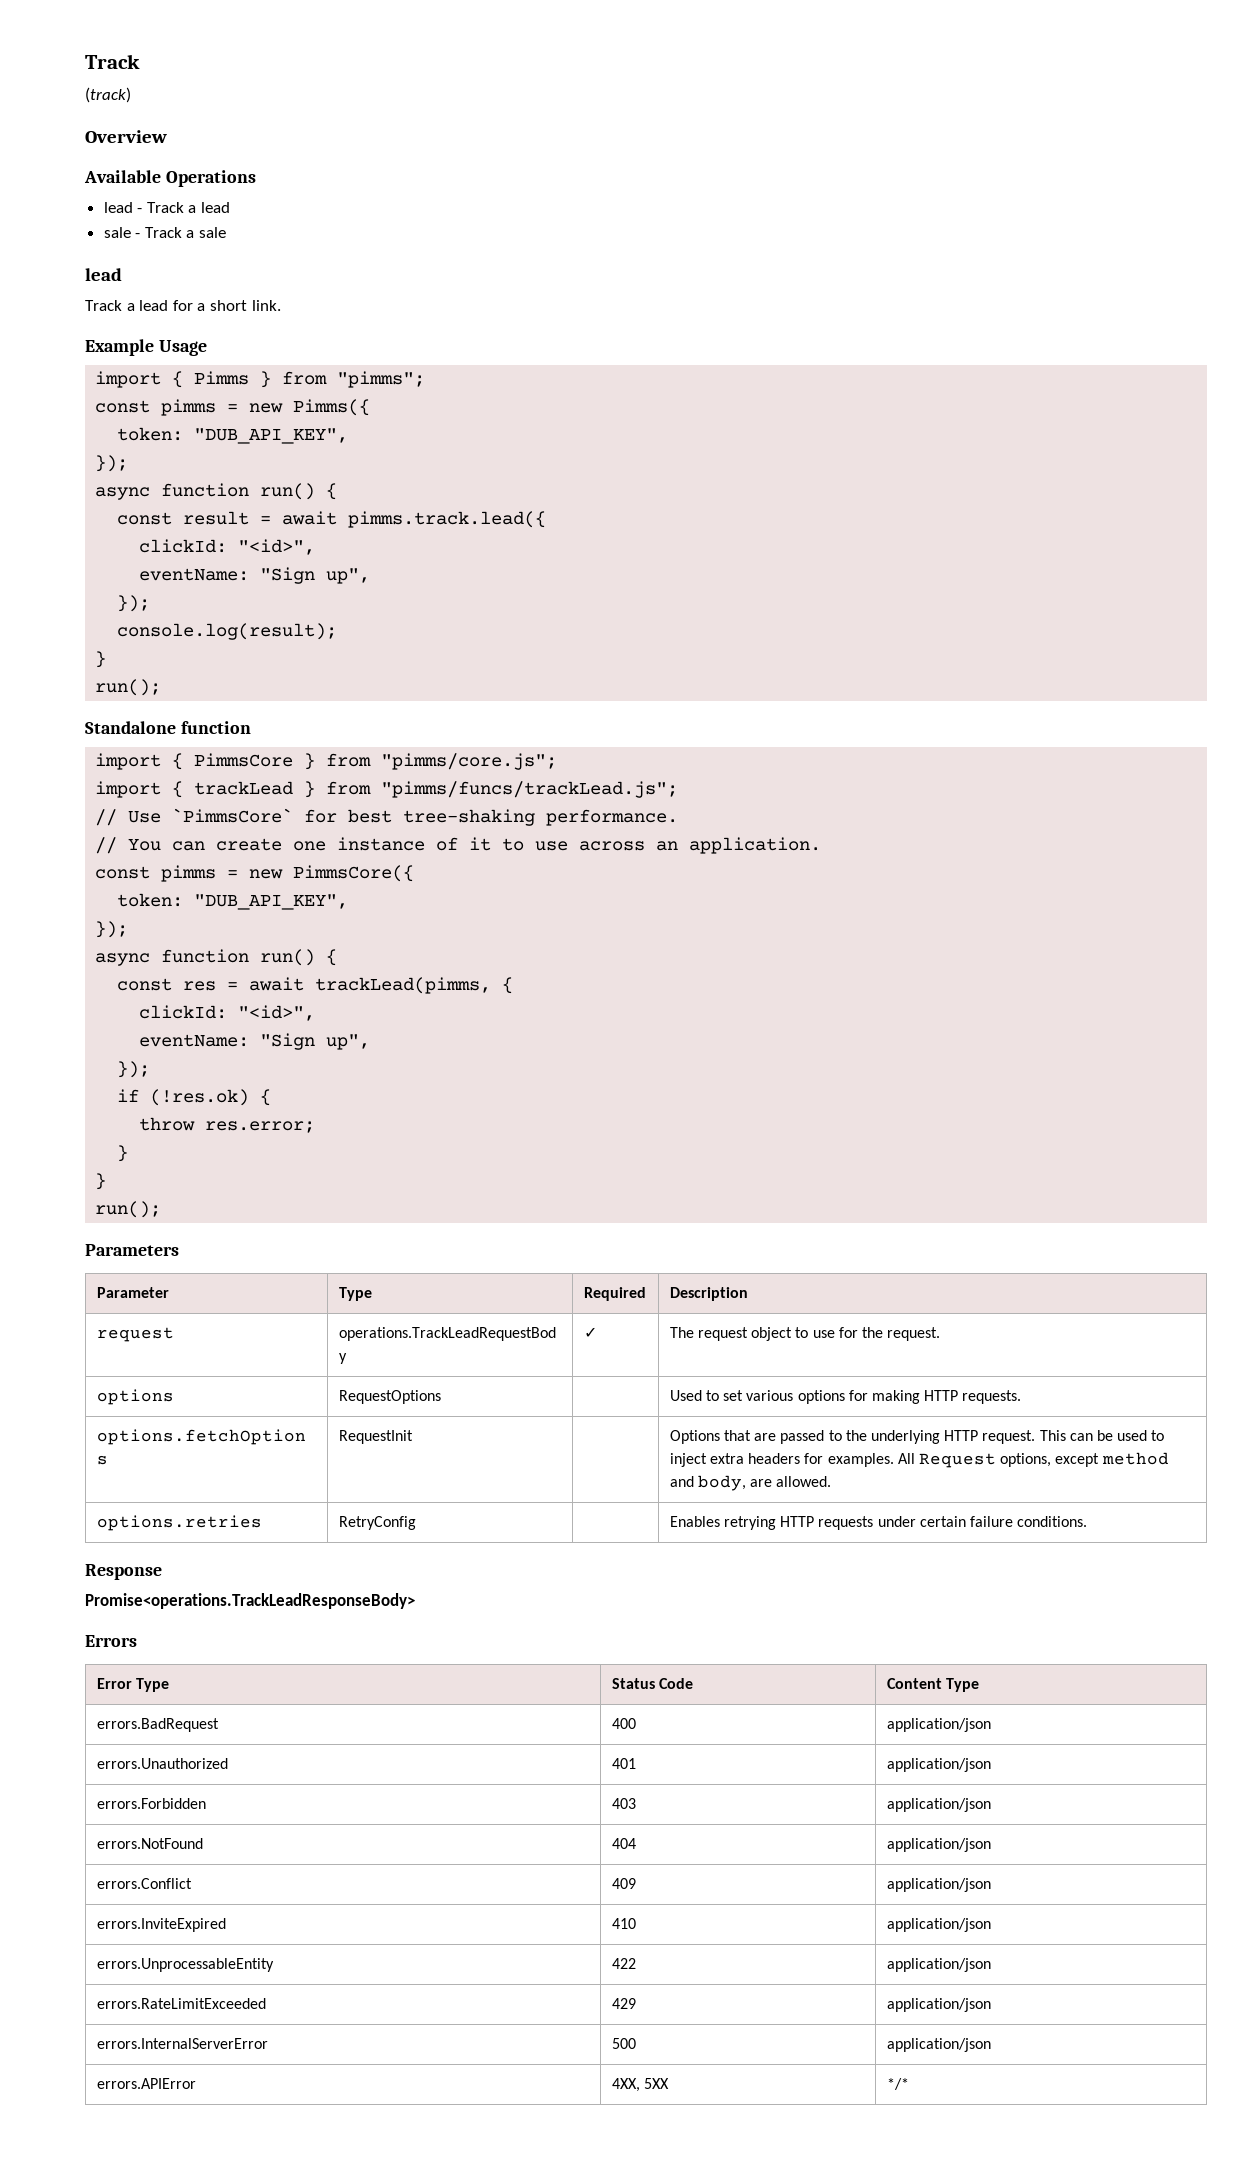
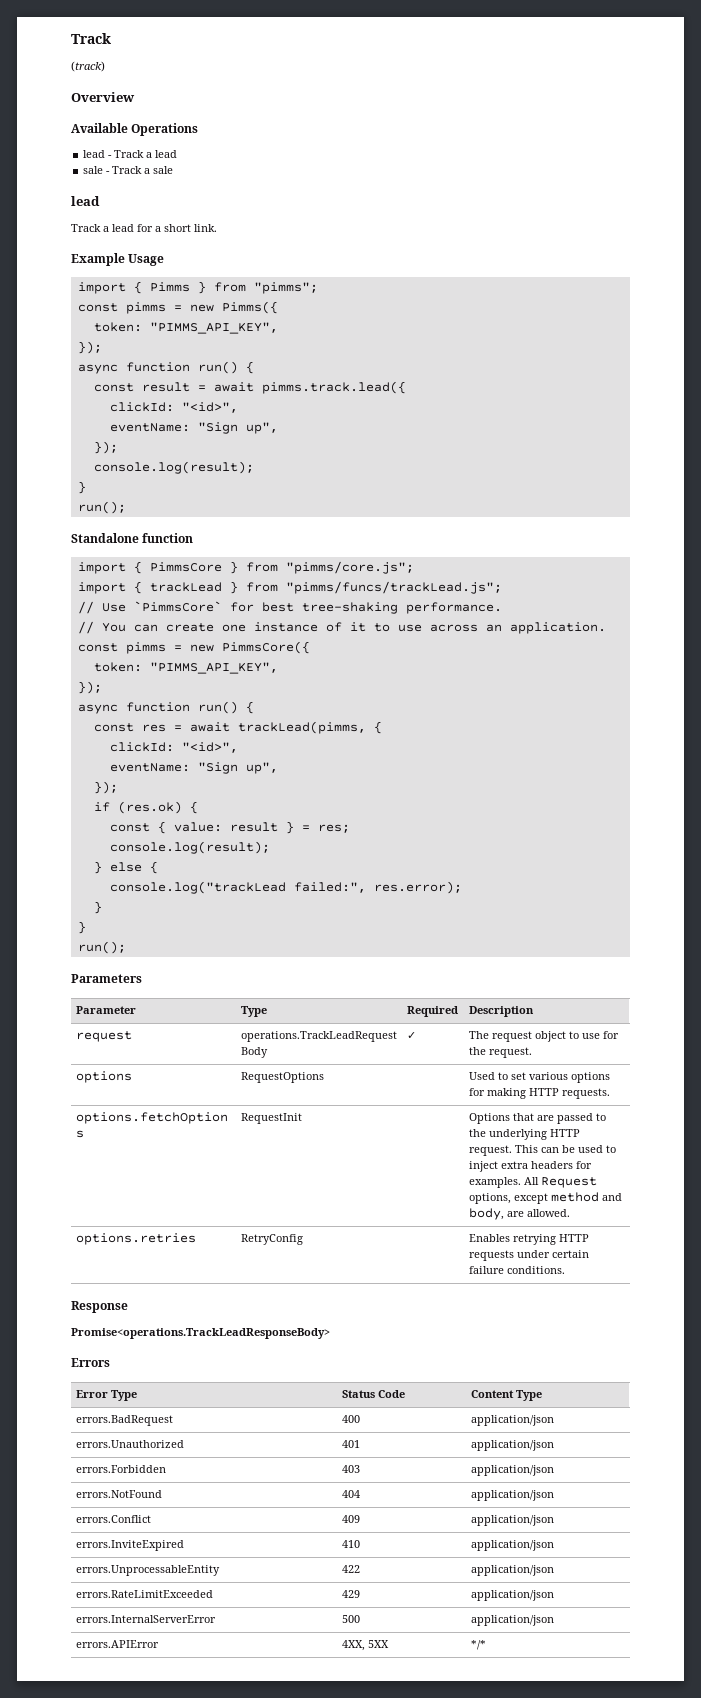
  const pimms = new Pimms({
- token: "DUB_API_KEY",
+ token: "PIMMS_API_KEY",
  const pimms = new PimmsCore({
- token: "DUB_API_KEY",
+ token: "PIMMS_API_KEY",
- if (!res.ok) {
- throw res.error;
+ if (res.ok) {
+ const { value: result } = res;
+ console.log(result);
+ } else {
+ console.log("trackLead failed:", res.error);

